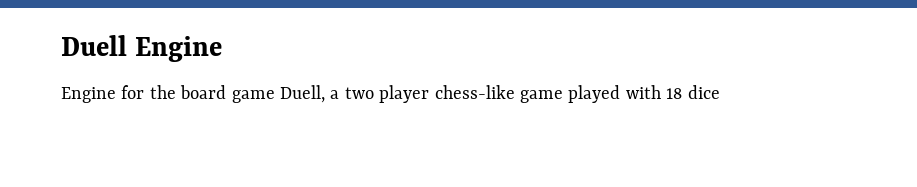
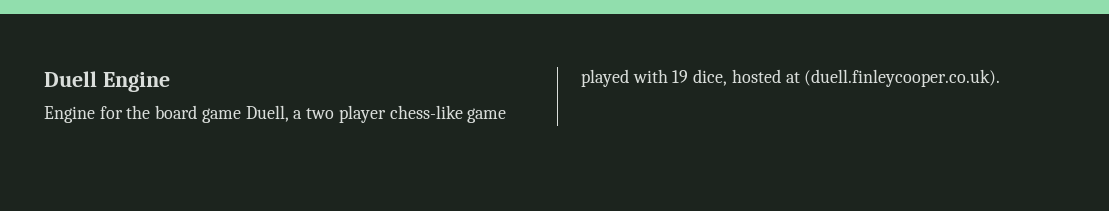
- Engine for the board game Duell, a two player chess-like game played with 18 dice
+ Engine for the board game Duell, a two player chess-like game played with 19 dice, hosted at (duell.finleycooper.co.uk).

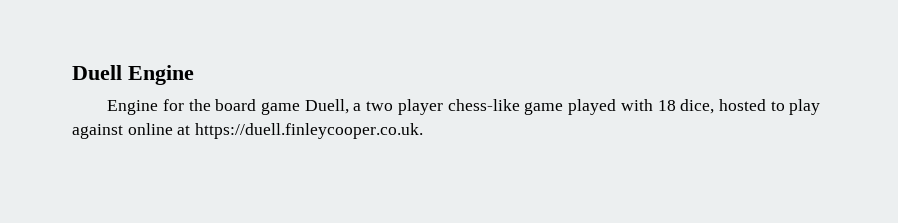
- Engine for the board game Duell, a two player chess-like game played with 19 dice, hosted at (duell.finleycooper.co.uk).
+ Engine for the board game Duell, a two player chess-like game played with 18 dice, hosted to play against online at https://duell.finleycooper.co.uk.

